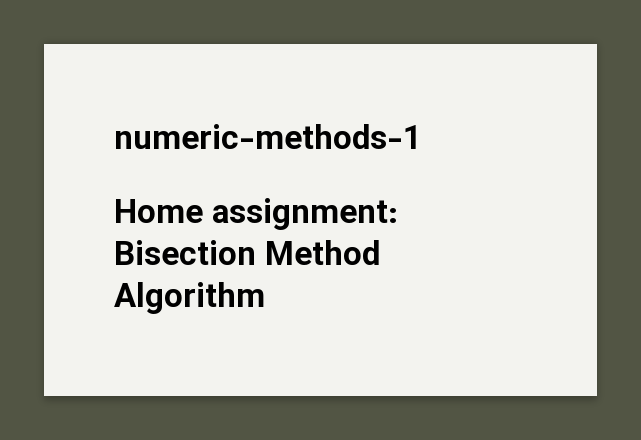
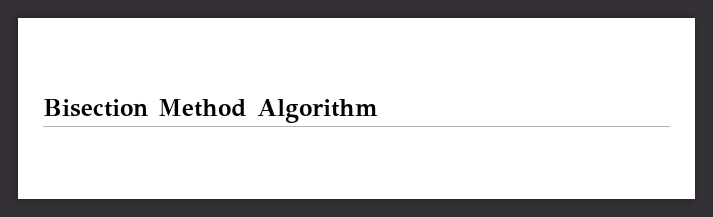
- numeric-methods-1
- Home assignment: Bisection Method Algorithm
+ Bisection Method Algorithm

